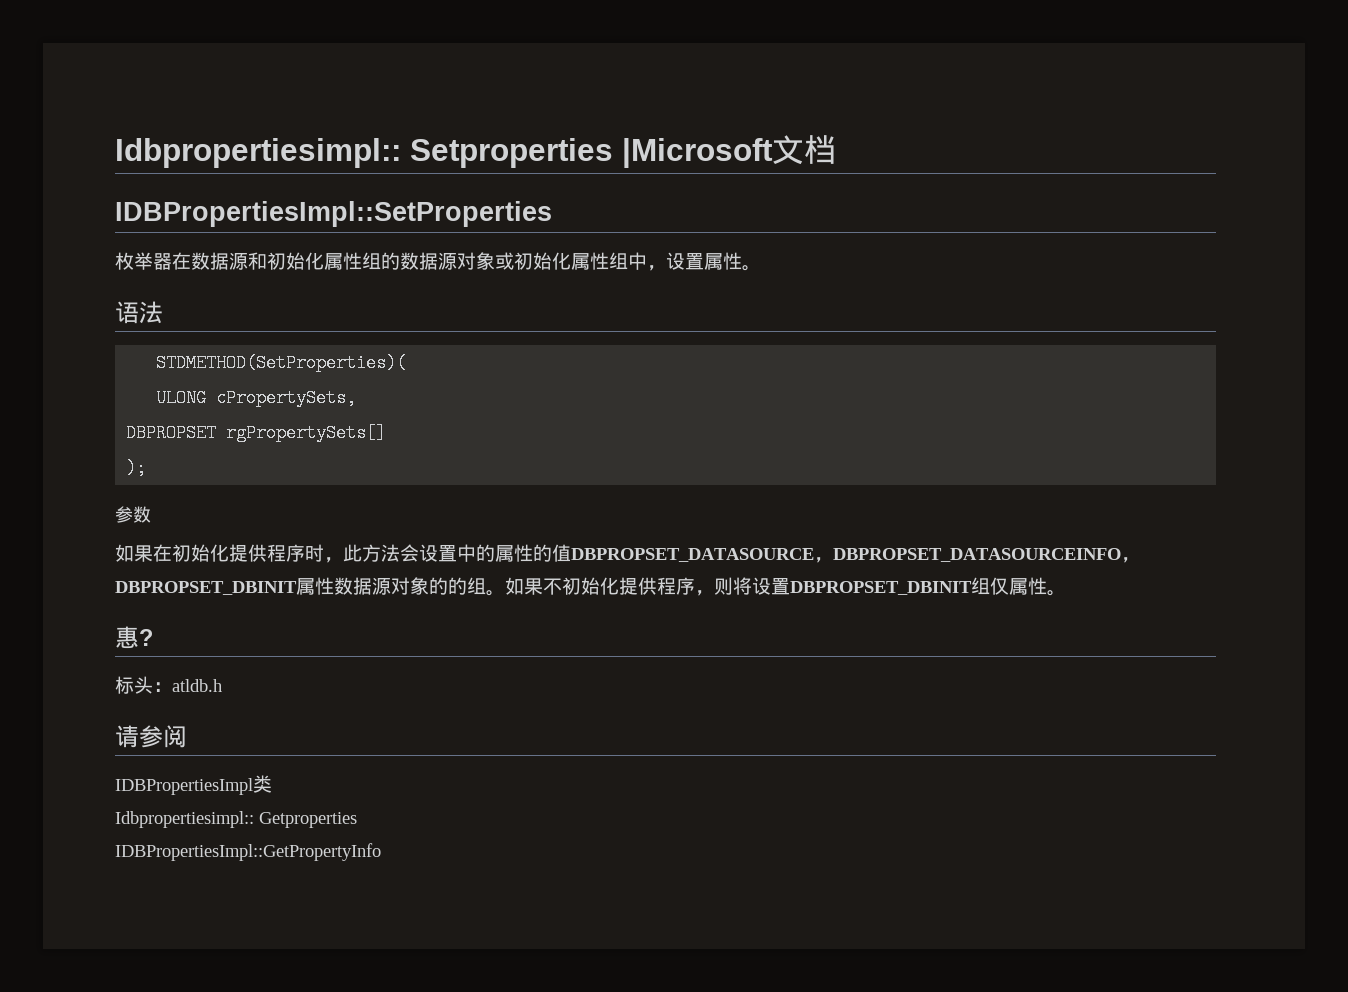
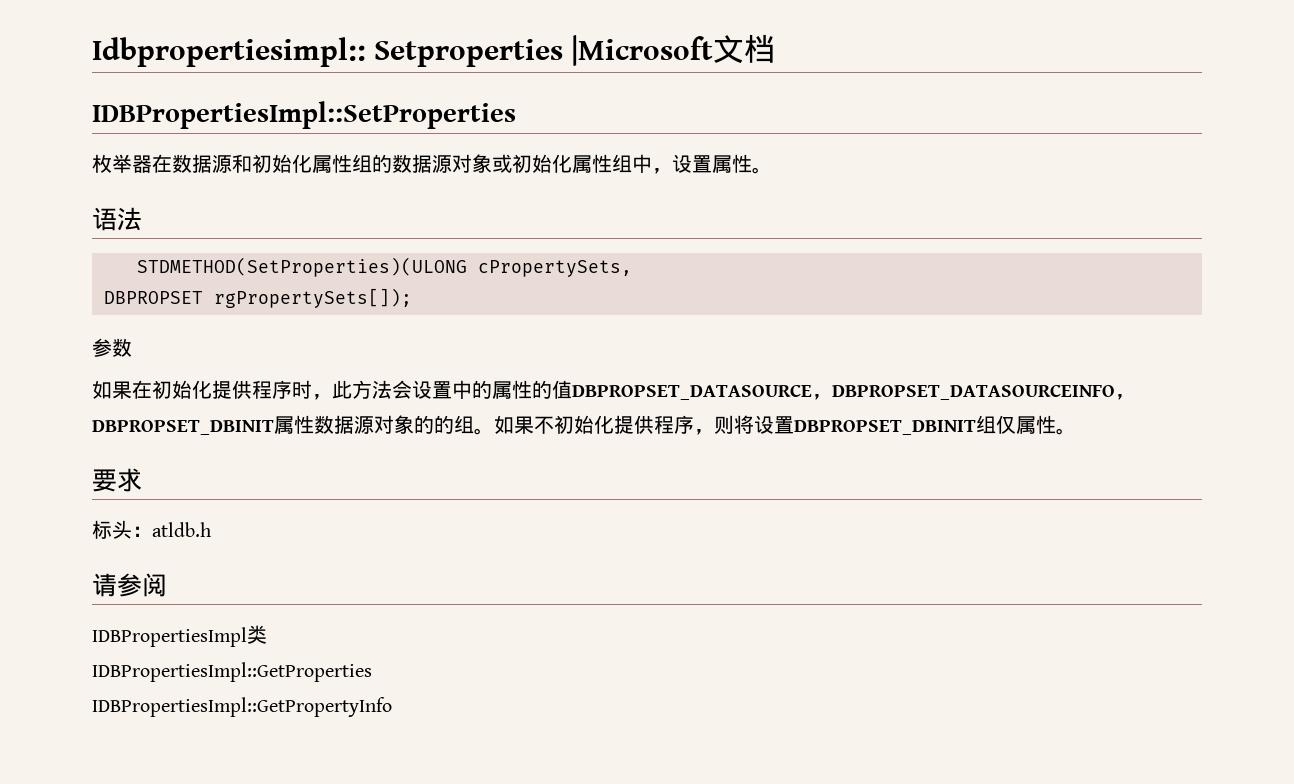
- STDMETHOD(SetProperties)(
- ULONG cPropertySets,
+ STDMETHOD(SetProperties)(ULONG cPropertySets,
- DBPROPSET rgPropertySets[]
- );
+ DBPROPSET rgPropertySets[]);
- 惠?
+ 要求
- Idbpropertiesimpl:: Getproperties
+ IDBPropertiesImpl::GetProperties

